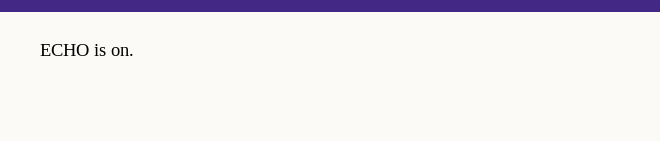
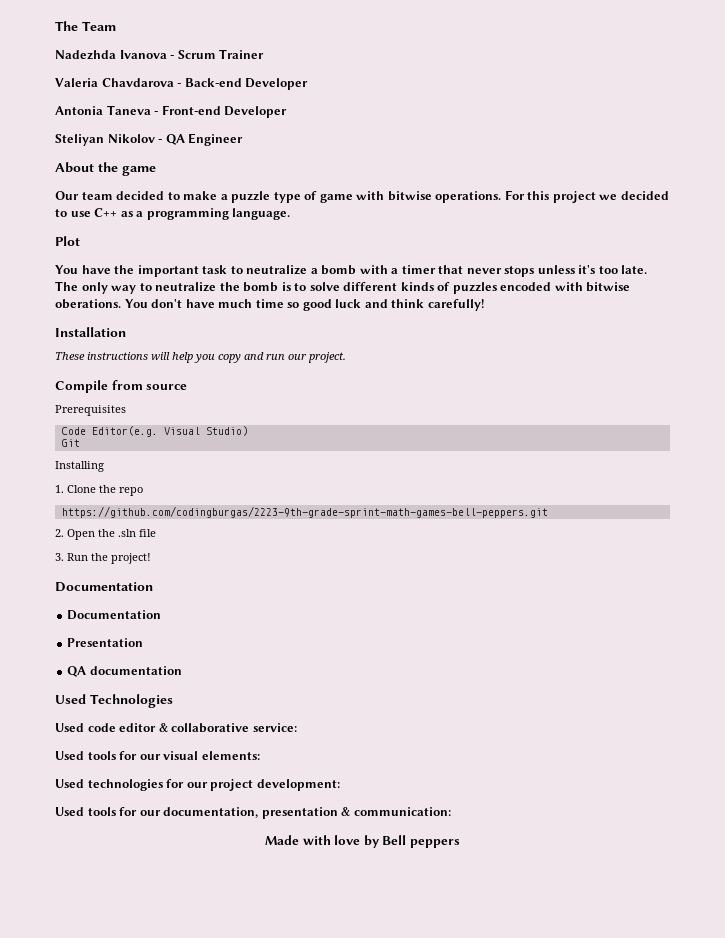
- ECHO is on.
+ The Team
+ Nadezhda Ivanova - Scrum Trainer
+ Valeria Chavdarova - Back-end Developer
+ Antonia Taneva - Front-end Developer
+ Steliyan Nikolov - QA Engineer
+ About the game
+ Our team decided to make a puzzle type of game with bitwise operations. For this project we decided to use C++ as a programming language.
+ Plot
+ You have the important task to neutralize a bomb with a timer that never stops unless it's too late. The only way to neutralize the bomb is to solve different kinds of puzzles encoded with bitwise oberations. You don't have much time so good luck and think carefully!
+ Installation
+ These instructions will help you copy and run our project.
+ Compile from source
+ Prerequisites
+ Code Editor(e.g. Visual Studio)
+ Git
+ Installing
+ 1. Clone the repo
+ https://github.com/codingburgas/2223-9th-grade-sprint-math-games-bell-peppers.git
+ 2. Open the .sln file
+ 3. Run the project!
+ Documentation
+ Documentation
+ Presentation
+ QA documentation
+ Used Technologies
+ Used code editor & collaborative service:
+ Used tools for our visual elements:
+ Used technologies for our project development:
+ Used tools for our documentation, presentation & communication:
+ Made with love by Bell peppers

